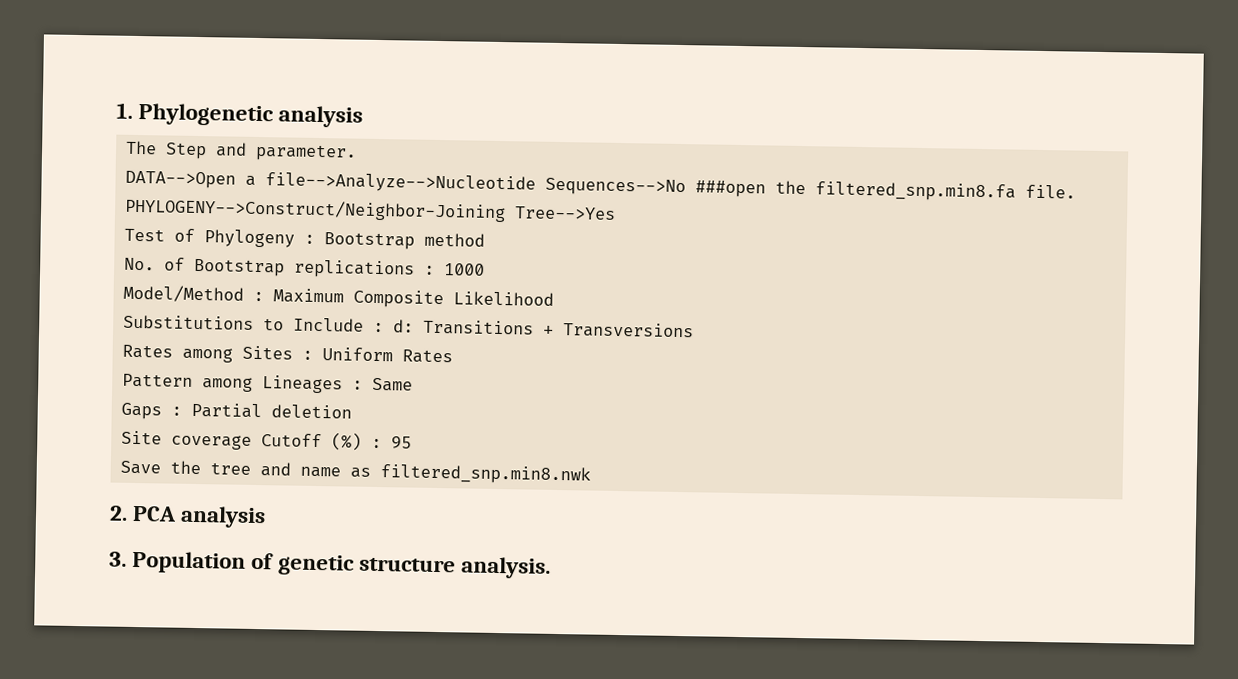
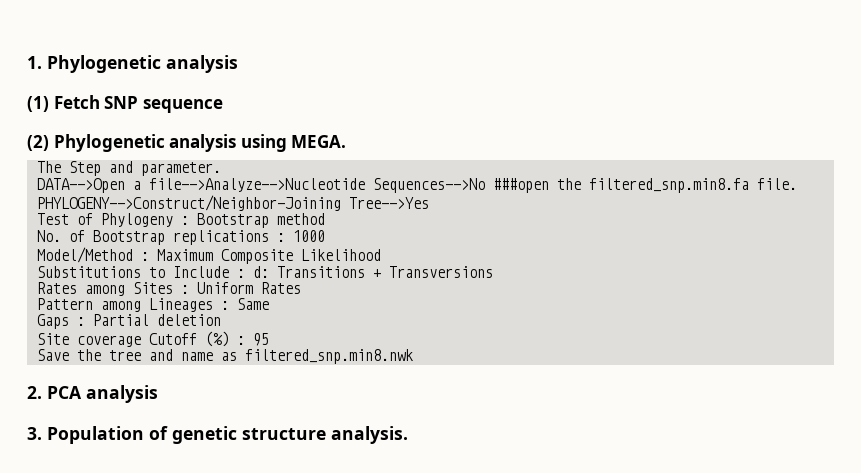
+ (1) Fetch SNP sequence
+ (2) Phylogenetic analysis using MEGA.

